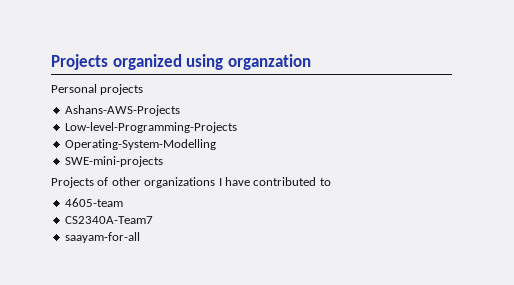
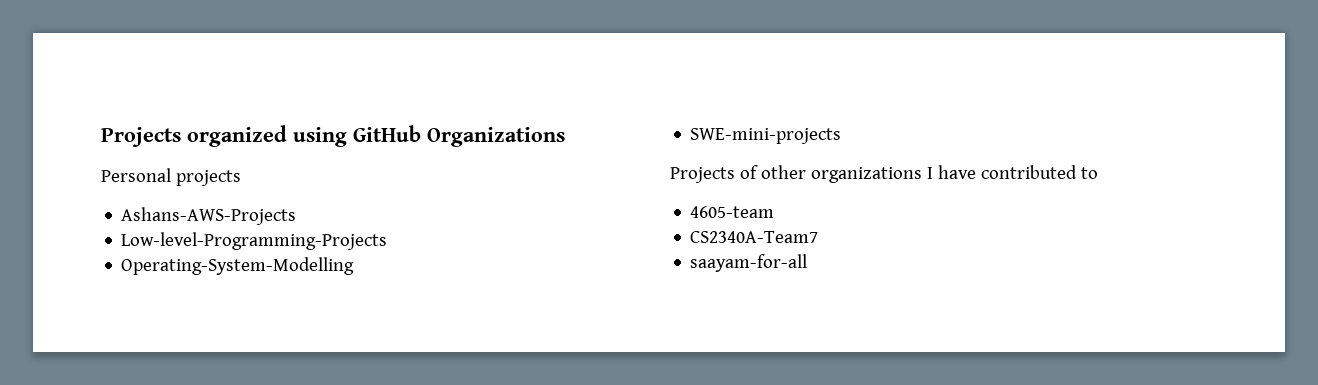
- Projects organized using organzation
+ Projects organized using GitHub Organizations

